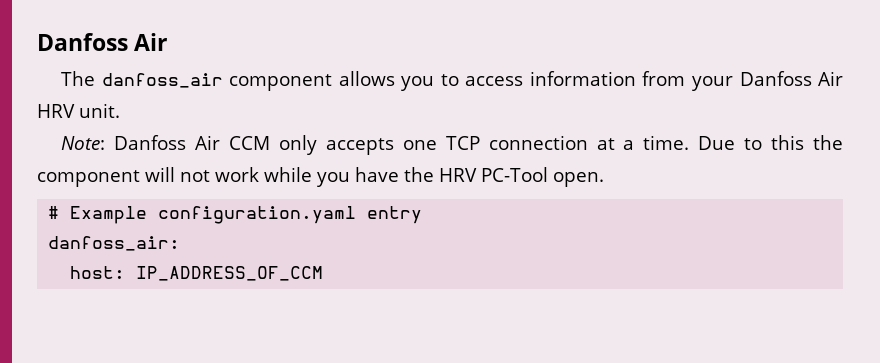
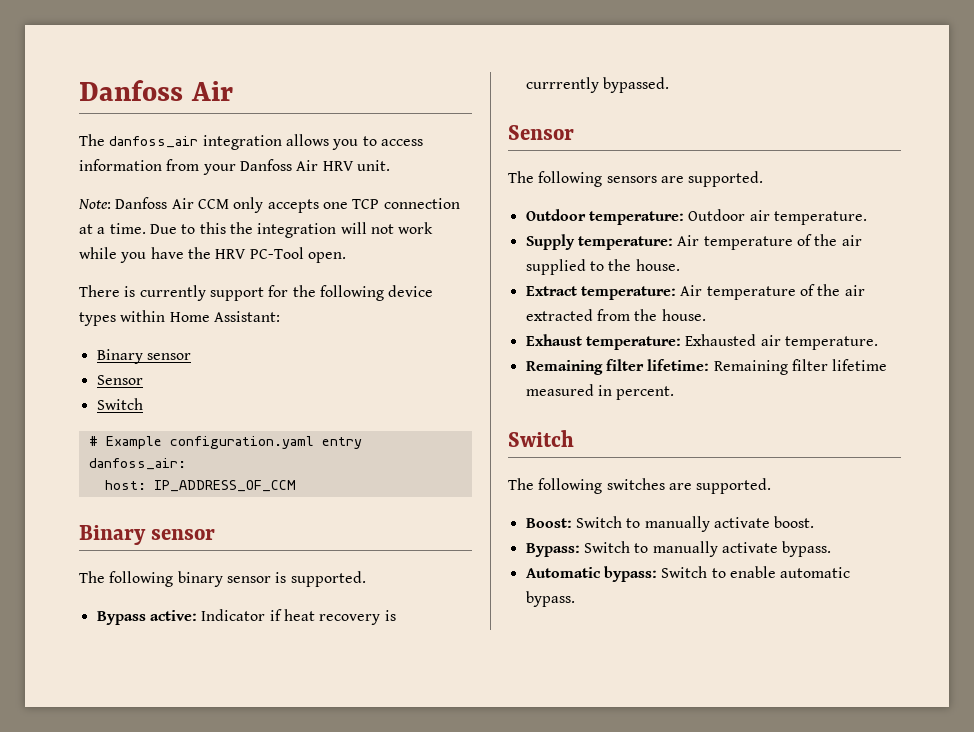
- The danfoss_air component allows you to access information from your Danfoss Air HRV unit.
+ The danfoss_air integration allows you to access information from your Danfoss Air HRV unit.
- Due to this the component will not work while you have the HRV PC-Tool open.
+ Due to this the integration will not work while you have the HRV PC-Tool open.
+ There is currently support for the following device types within Home Assistant:
+ Binary sensor
+ Sensor
+ Switch
  host: IP_ADDRESS_OF_CCM
+ Binary sensor
+ The following binary sensor is supported.
+ Bypass active: Indicator if heat recovery is currrently bypassed.
+ Sensor
+ The following sensors are supported.
+ Outdoor temperature: Outdoor air temperature.
+ Supply temperature: Air temperature of the air supplied to the house.
+ Extract temperature: Air temperature of the air extracted from the house.
+ Exhaust temperature: Exhausted air temperature.
+ Remaining filter lifetime: Remaining filter lifetime measured in percent.
+ Switch
+ The following switches are supported.
+ Boost: Switch to manually activate boost.
+ Bypass: Switch to manually activate bypass.
+ Automatic bypass: Switch to enable automatic bypass.

